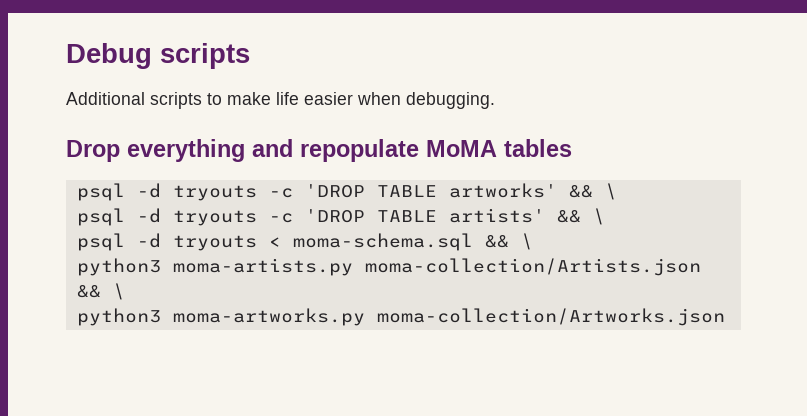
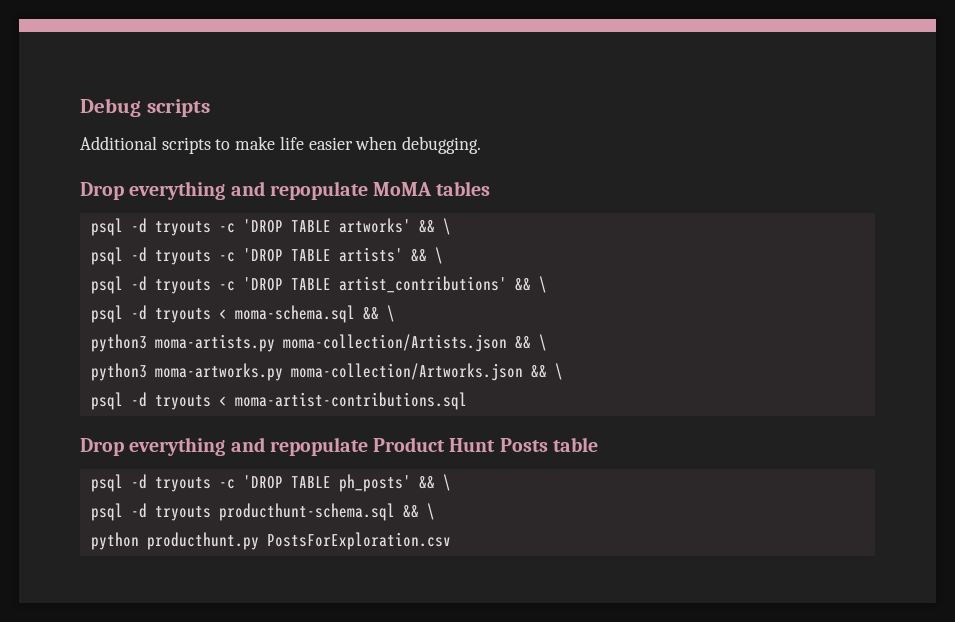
+ psql -d tryouts -c 'DROP TABLE artist_contributions' && \
- python3 moma-artworks.py moma-collection/Artworks.json
+ python3 moma-artworks.py moma-collection/Artworks.json && \
+ psql -d tryouts < moma-artist-contributions.sql
+ Drop everything and repopulate Product Hunt Posts table
+ psql -d tryouts -c 'DROP TABLE ph_posts' && \
+ psql -d tryouts producthunt-schema.sql && \
+ python producthunt.py PostsForExploration.csv

